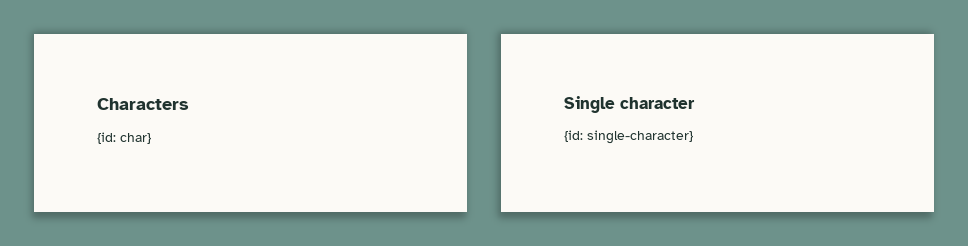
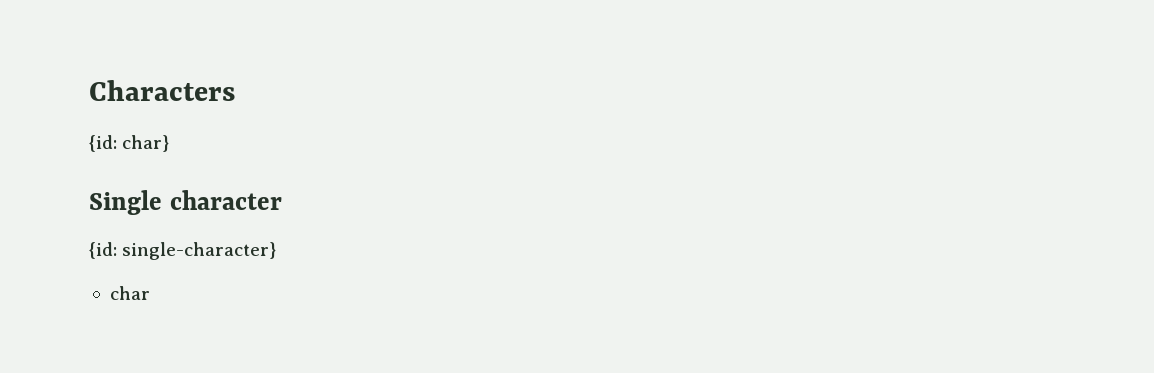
+ char

